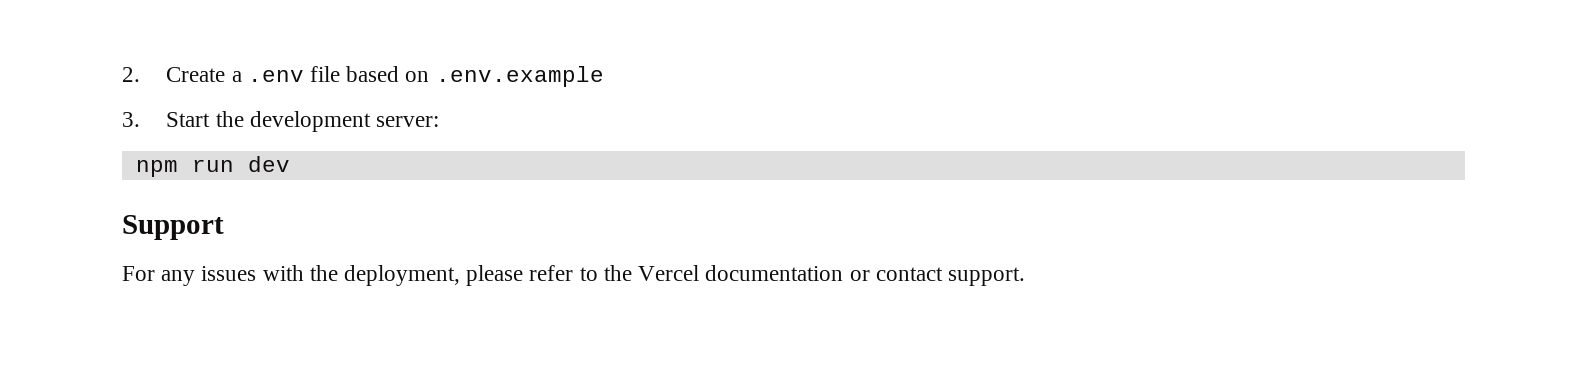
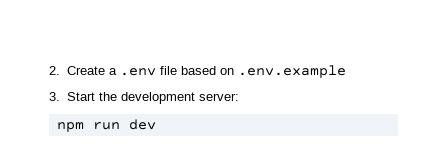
- Support
- For any issues with the deployment, please refer to the Vercel documentation or contact support.

